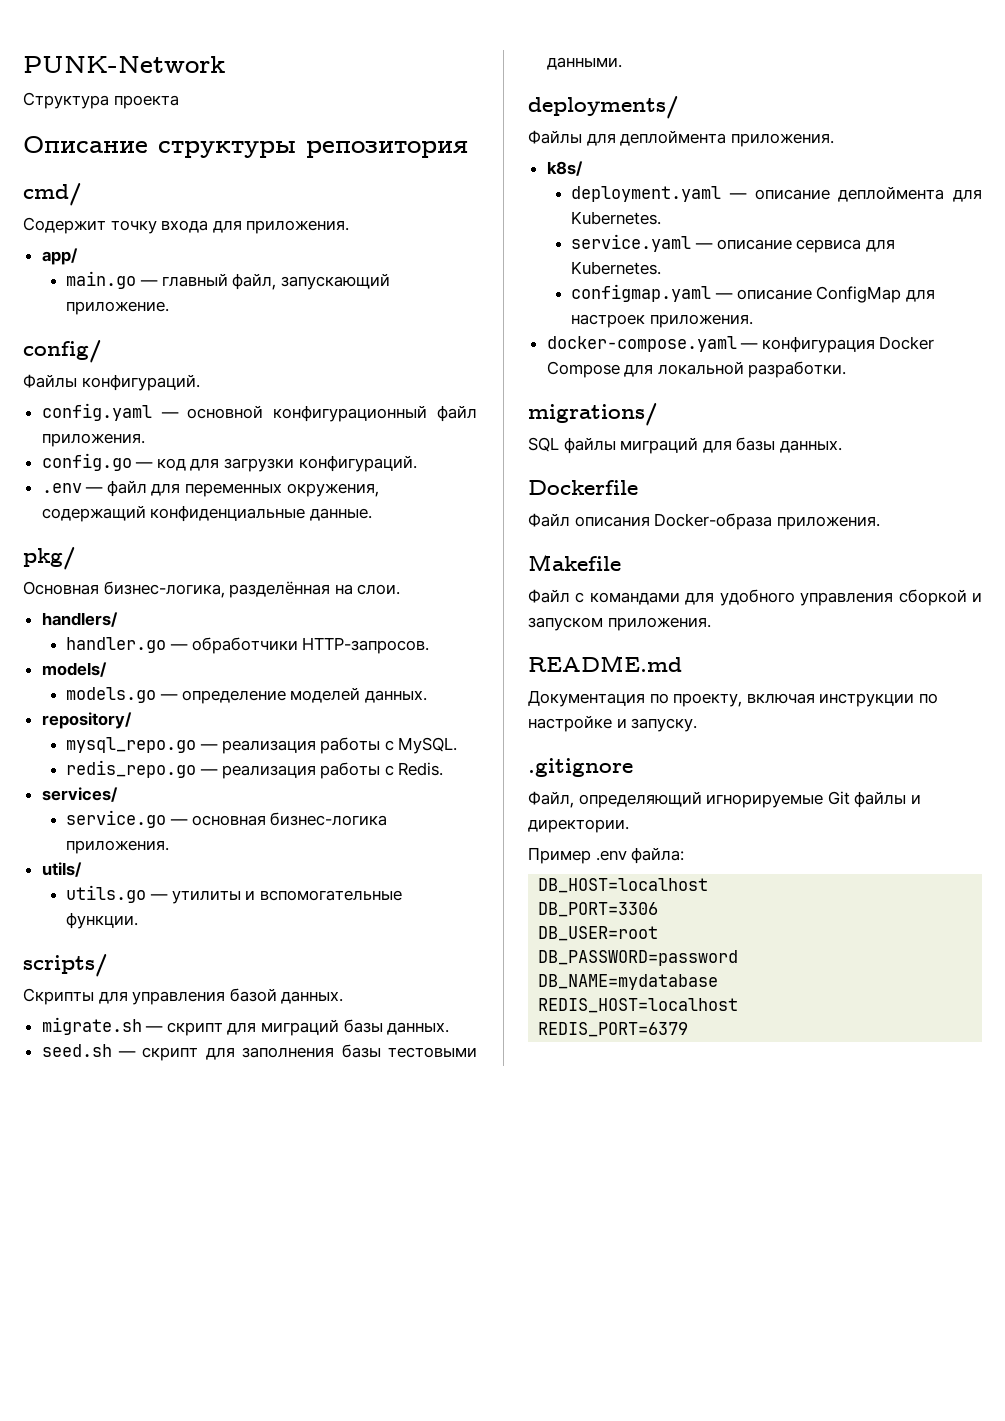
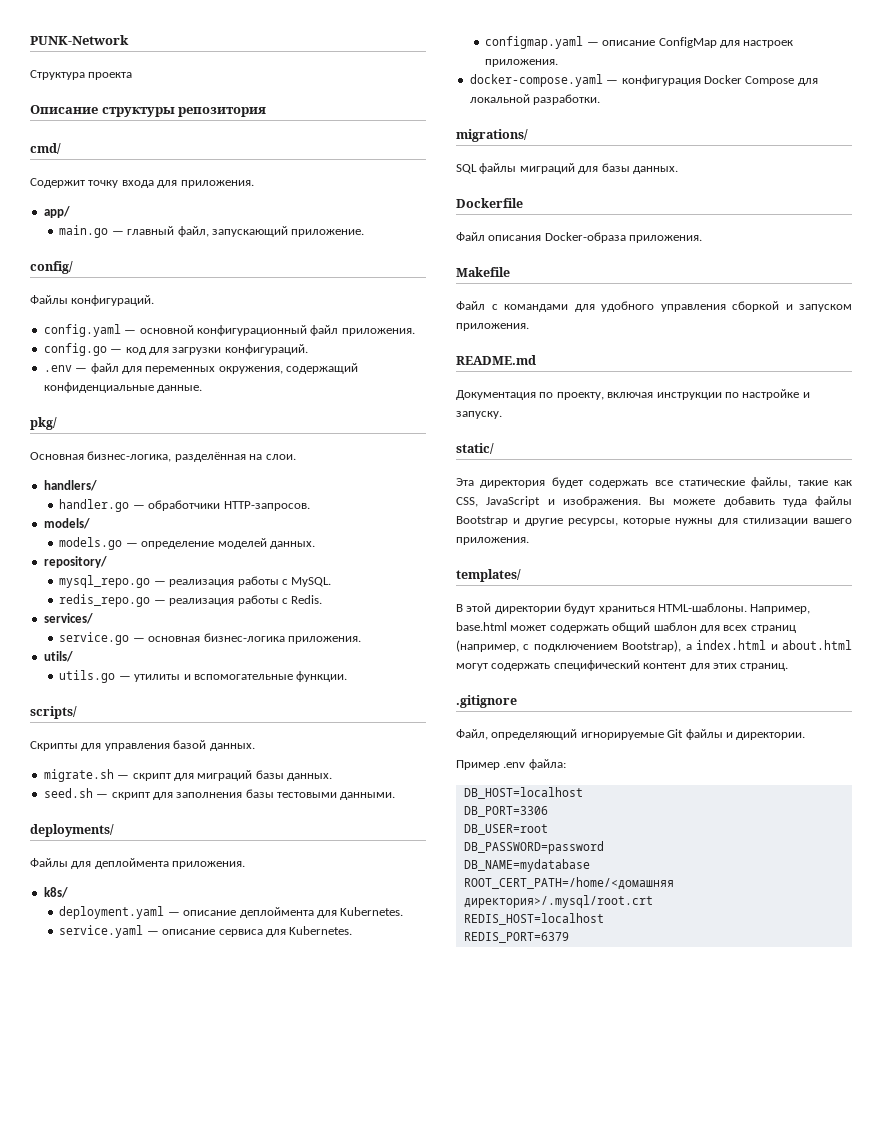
+ static/
+ Эта директория будет содержать все статические файлы, такие как CSS, JavaScript и изображения. Вы можете добавить туда файлы Bootstrap и другие ресурсы, которые нужны для стилизации вашего приложения.
+ templates/
+ В этой директории будут храниться HTML-шаблоны. Например, base.html может содержать общий шаблон для всех страниц (например, с подключением Bootstrap), а index.html и about.html могут содержать специфический контент для этих страниц.
+ ROOT_CERT_PATH=/home/<домашняя директория>/.mysql/root.crt

